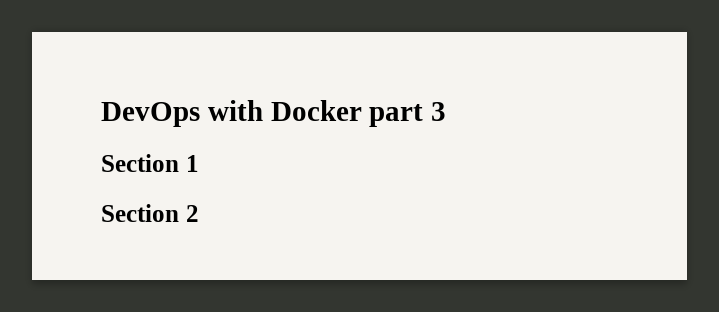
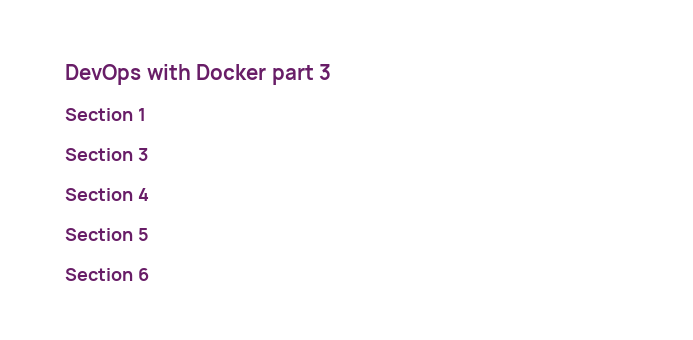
- Section 2
+ Section 3
+ Section 4
+ Section 5
+ Section 6

